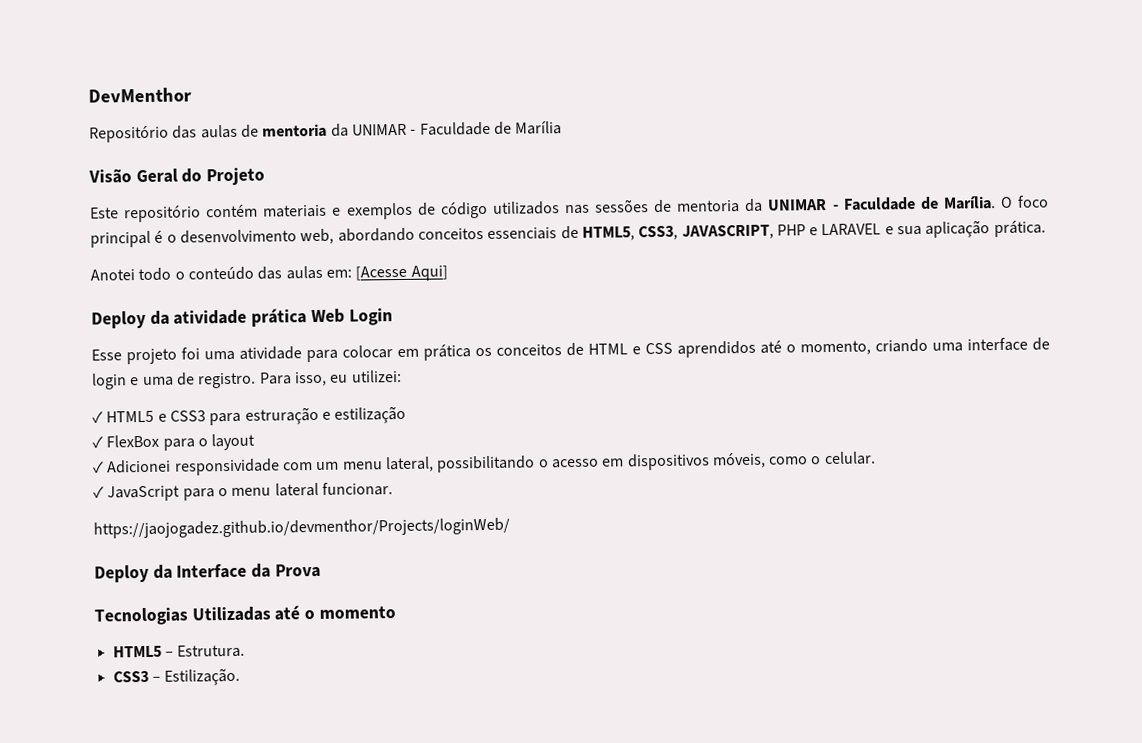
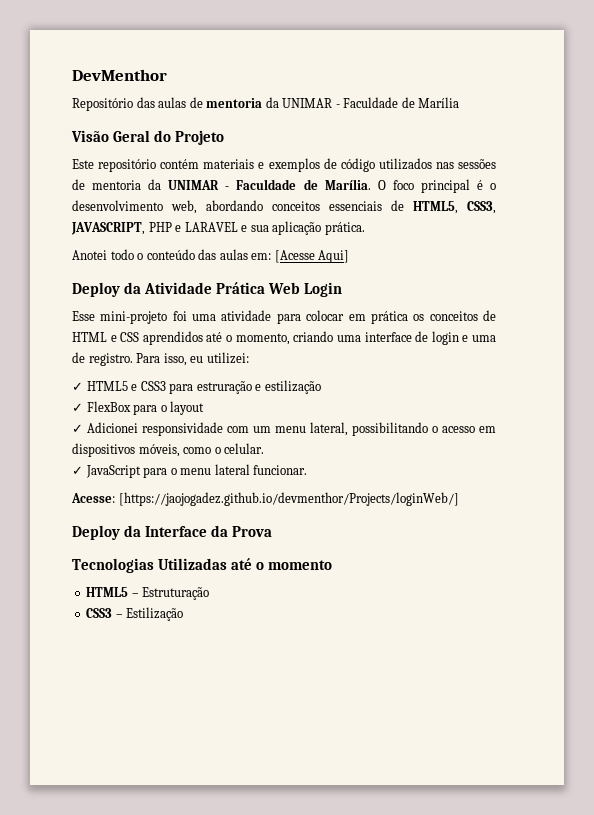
- Deploy da atividade prática Web Login
+ Deploy da Atividade Prática Web Login
- Esse projeto foi uma atividade para colocar em prática os conceitos de HTML e CSS aprendidos até o momento, criando uma interface de login e uma de registro.
+ Esse mini-projeto foi uma atividade para colocar em prática os conceitos de HTML e CSS aprendidos até o momento, criando uma interface de login e uma de registro.
- https://jaojogadez.github.io/devmenthor/Projects/loginWeb/
+ Acesse: [https://jaojogadez.github.io/devmenthor/Projects/loginWeb/]
- HTML5 – Estrutura.
+ HTML5 – Estruturação
- CSS3 – Estilização.
+ CSS3 – Estilização

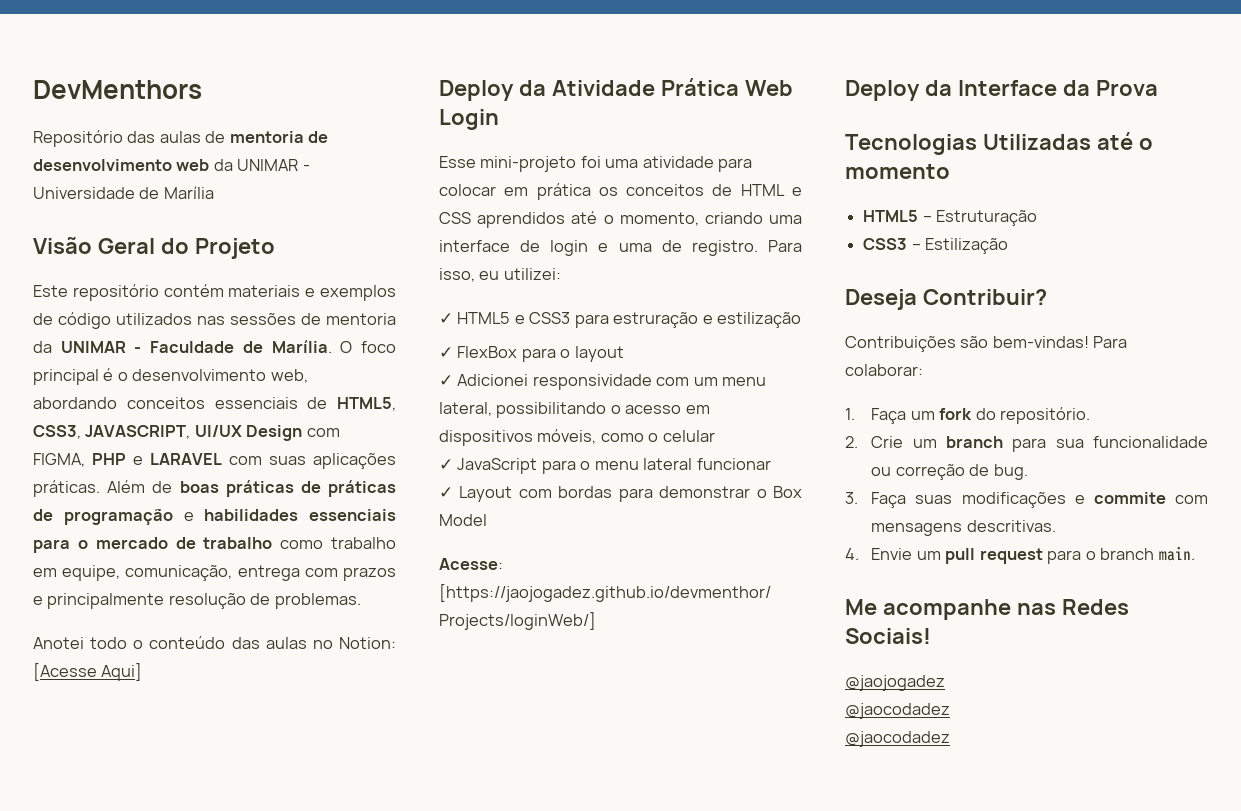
- DevMenthor
+ DevMenthors
- Repositório das aulas de mentoria da UNIMAR - Faculdade de Marília
+ Repositório das aulas de mentoria de desenvolvimento web da UNIMAR - Universidade de Marília
- O foco principal é o desenvolvimento web, abordando conceitos essenciais de HTML5, CSS3, JAVASCRIPT, PHP e LARAVEL e sua aplicação prática.
+ O foco principal é o desenvolvimento web, abordando conceitos essenciais de HTML5, CSS3, JAVASCRIPT, UI/UX Design com FIGMA, PHP e LARAVEL com suas aplicações práticas. Além de boas práticas de práticas de programação e habilidades essenciais para o mercado de trabalho como trabalho em equipe, comunicação, entrega com prazos e principalmente resolução de problemas.
- Anotei todo o conteúdo das aulas em: [Acesse Aqui]
+ Anotei todo o conteúdo das aulas no Notion: [Acesse Aqui]
- ✓ Adicionei responsividade com um menu lateral, possibilitando o acesso em dispositivos móveis, como o celular.
+ ✓ Adicionei responsividade com um menu lateral, possibilitando o acesso em dispositivos móveis, como o celular
- ✓ JavaScript para o menu lateral funcionar.
+ ✓ JavaScript para o menu lateral funcionar
+ ✓ Layout com bordas para demonstrar o Box Model
+ Deseja Contribuir?
+ Contribuições são bem-vindas! Para colaborar:
+ 1. Faça um fork do repositório.
+ 2. Crie um branch para sua funcionalidade ou correção de bug.
+ 3. Faça suas modificações e commite com mensagens descritivas.
+ 4. Envie um pull request para o branch main.
+ Me acompanhe nas Redes Sociais!
+ @jaojogadez
+ @jaocodadez
+ @jaocodadez

